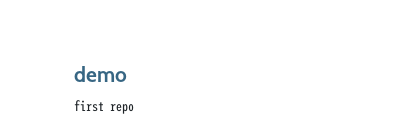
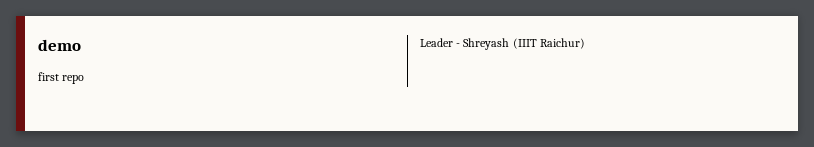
+ Leader - Shreyash (IIIT Raichur)

